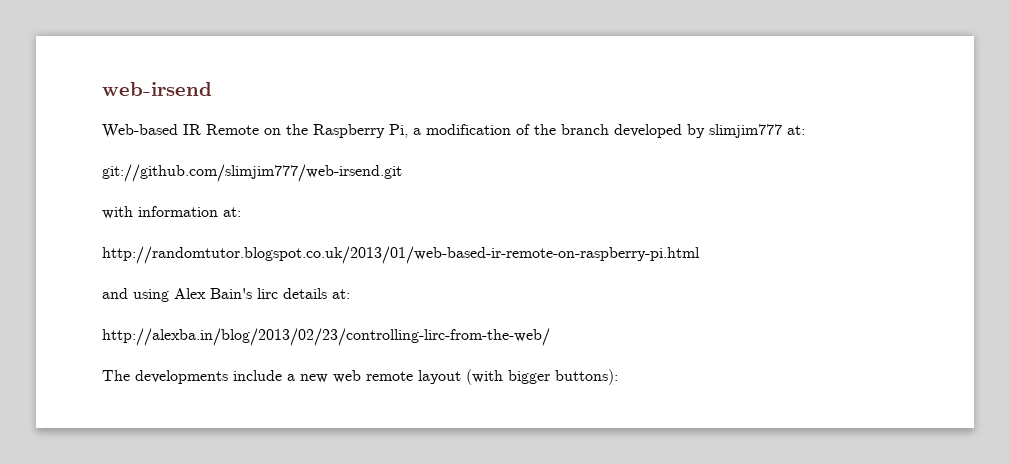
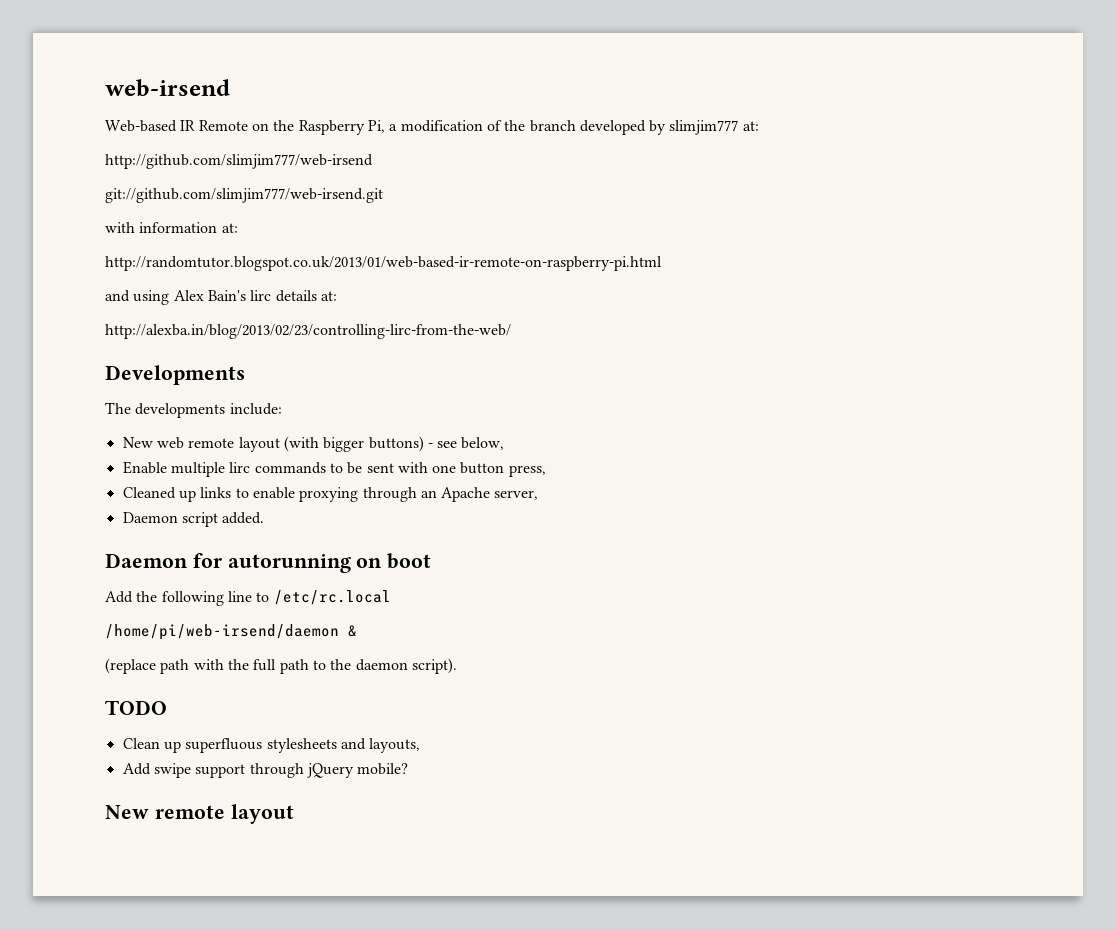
+ http://github.com/slimjim777/web-irsend
+ Developments
- The developments include a new web remote layout (with bigger buttons):
+ The developments include:
+ New web remote layout (with bigger buttons) - see below,
+ Enable multiple lirc commands to be sent with one button press,
+ Cleaned up links to enable proxying through an Apache server,
+ Daemon script added.
+ Daemon for autorunning on boot
+ Add the following line to /etc/rc.local
+ /home/pi/web-irsend/daemon &
+ (replace path with the full path to the daemon script).
+ TODO
+ Clean up superfluous stylesheets and layouts,
+ Add swipe support through jQuery mobile?
+ New remote layout

